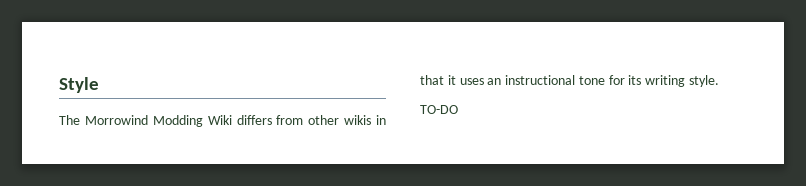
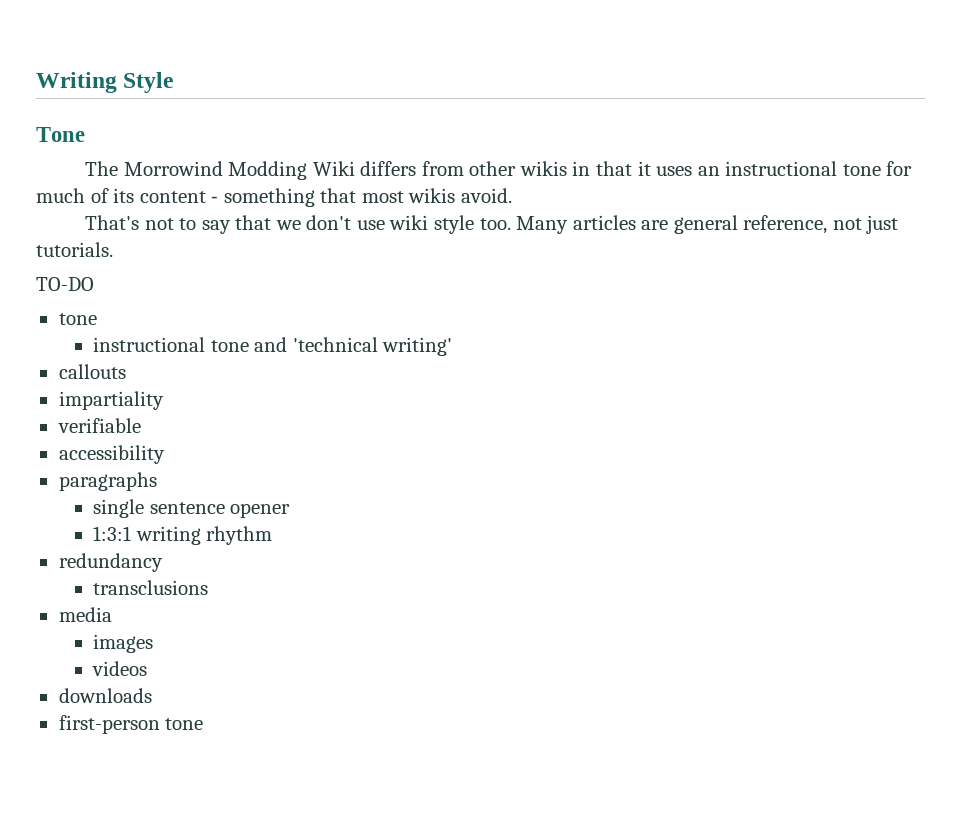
- Style
+ Writing Style
+ Tone
- The Morrowind Modding Wiki differs from other wikis in that it uses an instructional tone for its writing style.
+ The Morrowind Modding Wiki differs from other wikis in that it uses an instructional tone for much of its content ‐ something that most wikis avoid.
+ That's not to say that we don't use wiki style too. Many articles are general reference, not just tutorials.
  TO-DO
+ tone
+ instructional tone and 'technical writing'
+ callouts
+ impartiality
+ verifiable
+ accessibility
+ paragraphs
+ single sentence opener
+ 1:3:1 writing rhythm
+ redundancy
+ transclusions
+ media
+ images
+ videos
+ downloads
+ first-person tone

